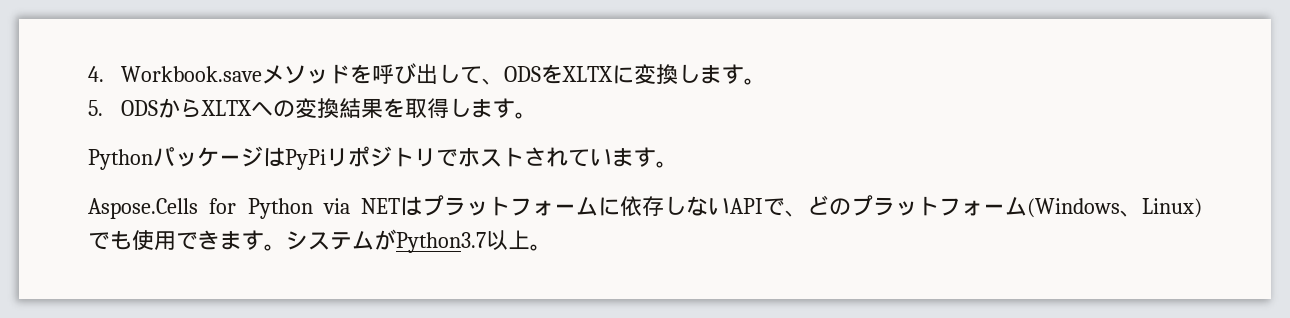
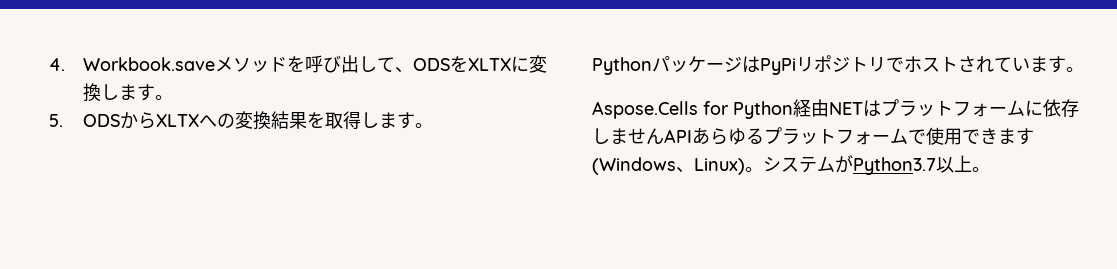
- Aspose.Cells for Python via NETはプラットフォームに依存しないAPIで、どのプラットフォーム(Windows、Linux)でも使用できます。
+ Aspose.Cells for Python経由NETはプラットフォームに依存しませんAPIあらゆるプラットフォームで使用できます(Windows、Linux)。

